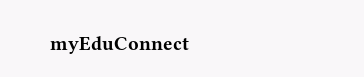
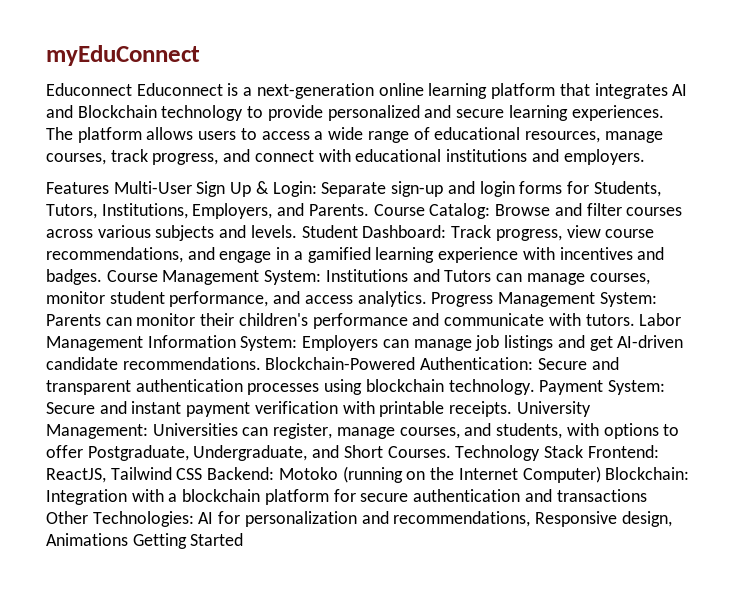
+ Educonnect Educonnect is a next-generation online learning platform that integrates AI and Blockchain technology to provide personalized and secure learning experiences. The platform allows users to access a wide range of educational resources, manage courses, track progress, and connect with educational institutions and employers.
+ Features Multi-User Sign Up & Login: Separate sign-up and login forms for Students, Tutors, Institutions, Employers, and Parents. Course Catalog: Browse and filter courses across various subjects and levels. Student Dashboard: Track progress, view course recommendations, and engage in a gamified learning experience with incentives and badges. Course Management System: Institutions and Tutors can manage courses, monitor student performance, and access analytics. Progress Management System: Parents can monitor their children's performance and communicate with tutors. Labor Management Information System: Employers can manage job listings and get AI-driven candidate recommendations. Blockchain-Powered Authentication: Secure and transparent authentication processes using blockchain technology. Payment System: Secure and instant payment verification with printable receipts. University Management: Universities can register, manage courses, and students, with options to offer Postgraduate, Undergraduate, and Short Courses. Technology Stack Frontend: ReactJS, Tailwind CSS Backend: Motoko (running on the Internet Computer) Blockchain: Integration with a blockchain platform for secure authentication and transactions Other Technologies: AI for personalization and recommendations, Responsive design, Animations Getting Started

